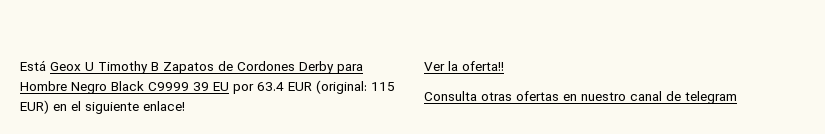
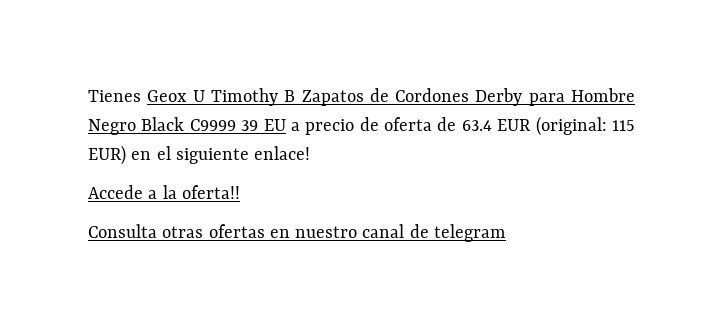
- Está Geox U Timothy B Zapatos de Cordones Derby para Hombre Negro Black C9999 39 EU por 63.4 EUR (original: 115 EUR) en el siguiente enlace!
+ Tienes Geox U Timothy B Zapatos de Cordones Derby para Hombre Negro Black C9999 39 EU a precio de oferta de 63.4 EUR (original: 115 EUR) en el siguiente enlace!
- Ver la oferta!!
+ Accede a la oferta!!

